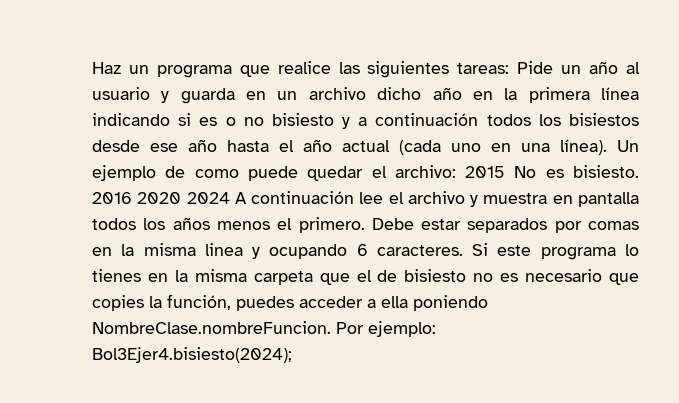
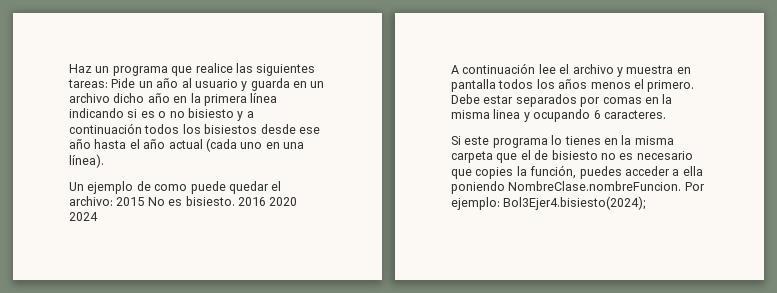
- Haz un programa que realice las siguientes tareas: Pide un año al usuario y guarda en un archivo dicho año en la primera línea indicando si es o no bisiesto y a continuación todos los bisiestos desde ese año hasta el año actual (cada uno en una línea). Un ejemplo de como puede quedar el archivo: 2015 No es bisiesto.
+ Haz un programa que realice las siguientes tareas: Pide un año al usuario y guarda en un archivo dicho año en la primera línea indicando si es o no bisiesto y a continuación todos los bisiestos desde ese año hasta el año actual (cada uno en una línea).
+ Un ejemplo de como puede quedar el archivo: 2015 No es bisiesto.
- 2016 2020 2024 A continuación lee el archivo y muestra en pantalla todos los años menos el primero.
+ 2016 2020 2024
+ A continuación lee el archivo y muestra en pantalla todos los años menos el primero.
- Debe estar separados por comas en la misma linea y ocupando 6 caracteres. Si este programa lo tienes en la misma carpeta que el de bisiesto no es necesario que copies la función, puedes acceder a ella poniendo NombreClase.nombreFuncion. Por ejemplo: Bol3Ejer4.bisiesto(2024);
+ Debe estar separados por comas en la misma linea y ocupando 6 caracteres.
+ Si este programa lo tienes en la misma carpeta que el de bisiesto no es necesario que copies la función, puedes acceder a ella poniendo NombreClase.nombreFuncion. Por ejemplo: Bol3Ejer4.bisiesto(2024);

